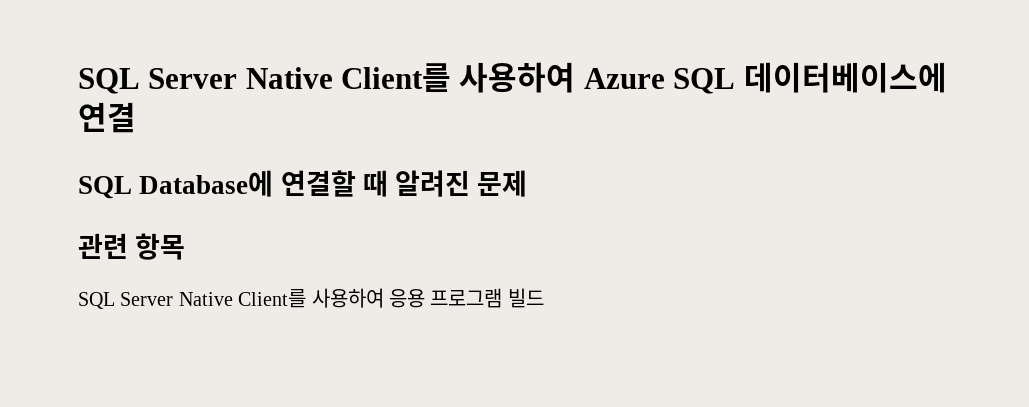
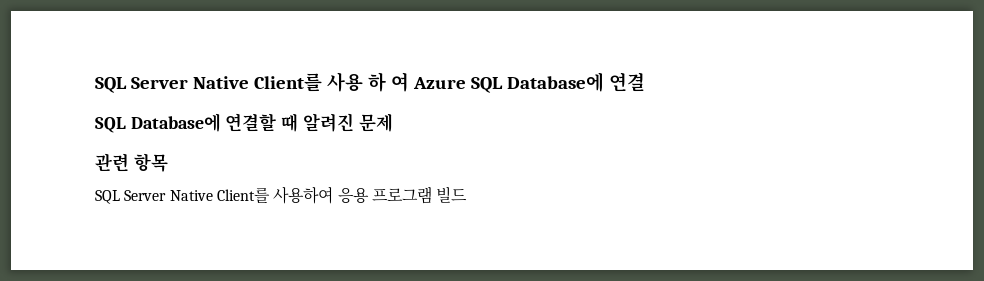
- SQL Server Native Client를 사용하여 Azure SQL 데이터베이스에 연결
+ SQL Server Native Client를 사용 하 여 Azure SQL Database에 연결

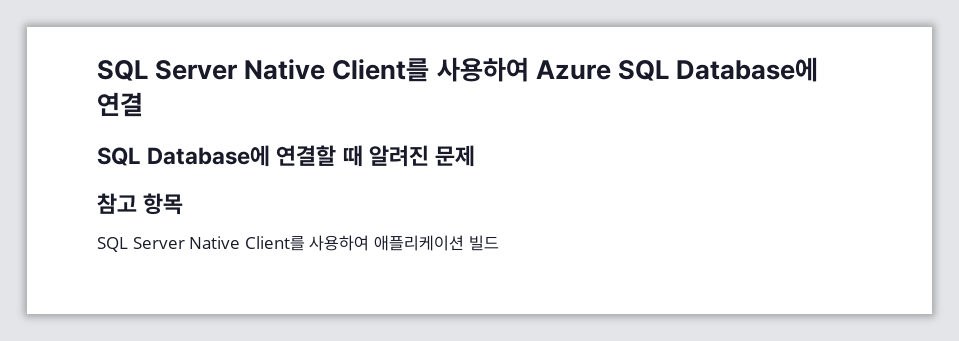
- SQL Server Native Client를 사용 하 여 Azure SQL Database에 연결
+ SQL Server Native Client를 사용하여 Azure SQL Database에 연결
- 관련 항목
+ 참고 항목
- SQL Server Native Client를 사용하여 응용 프로그램 빌드
+ SQL Server Native Client를 사용하여 애플리케이션 빌드

